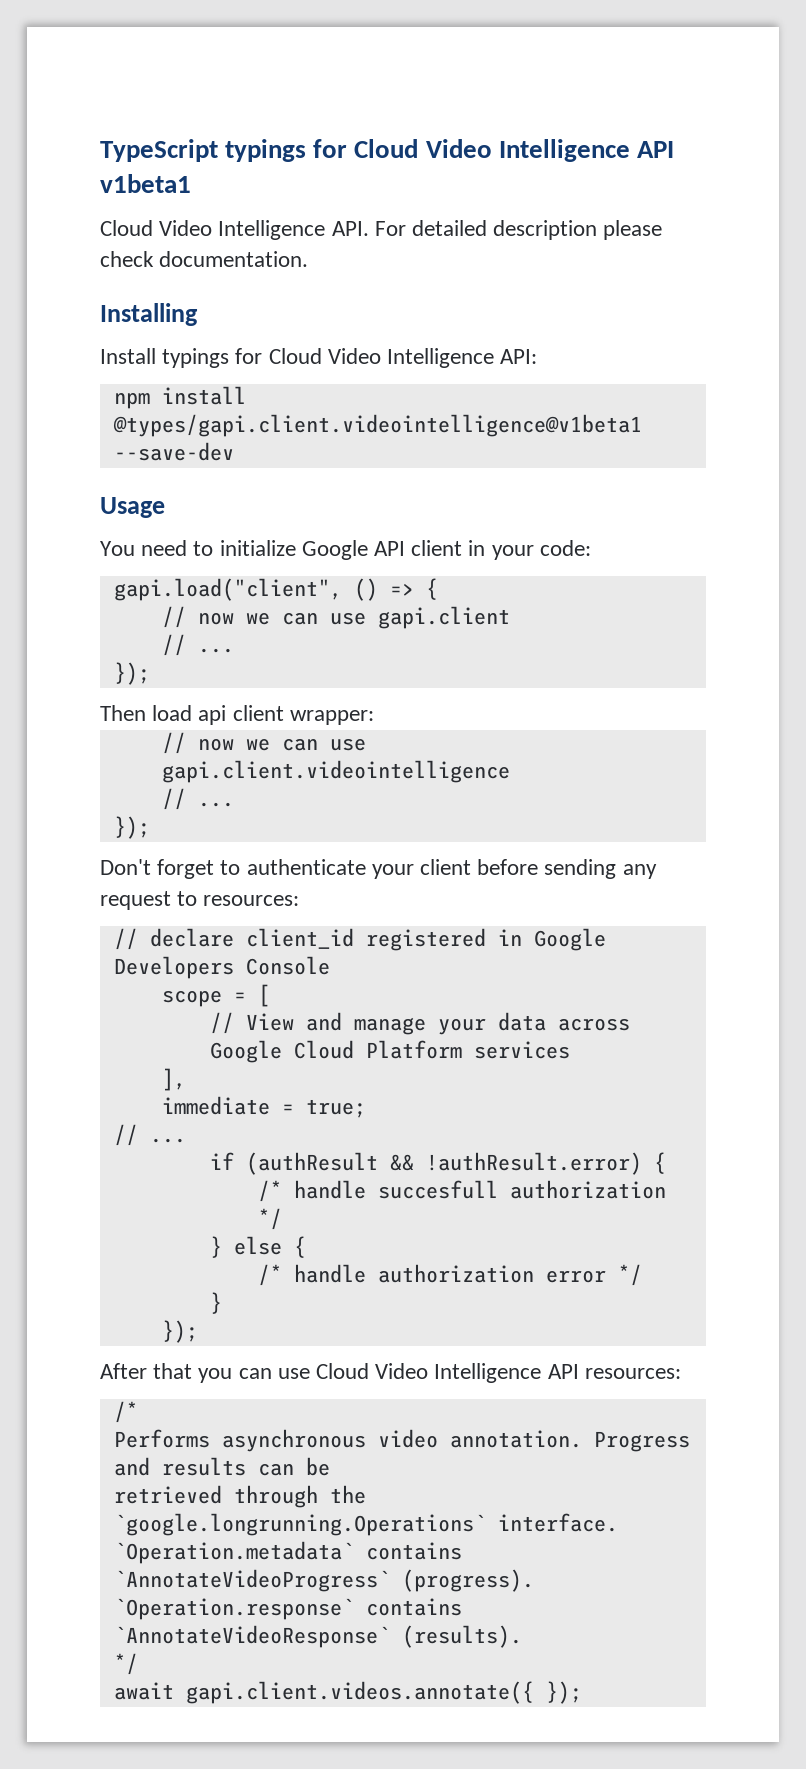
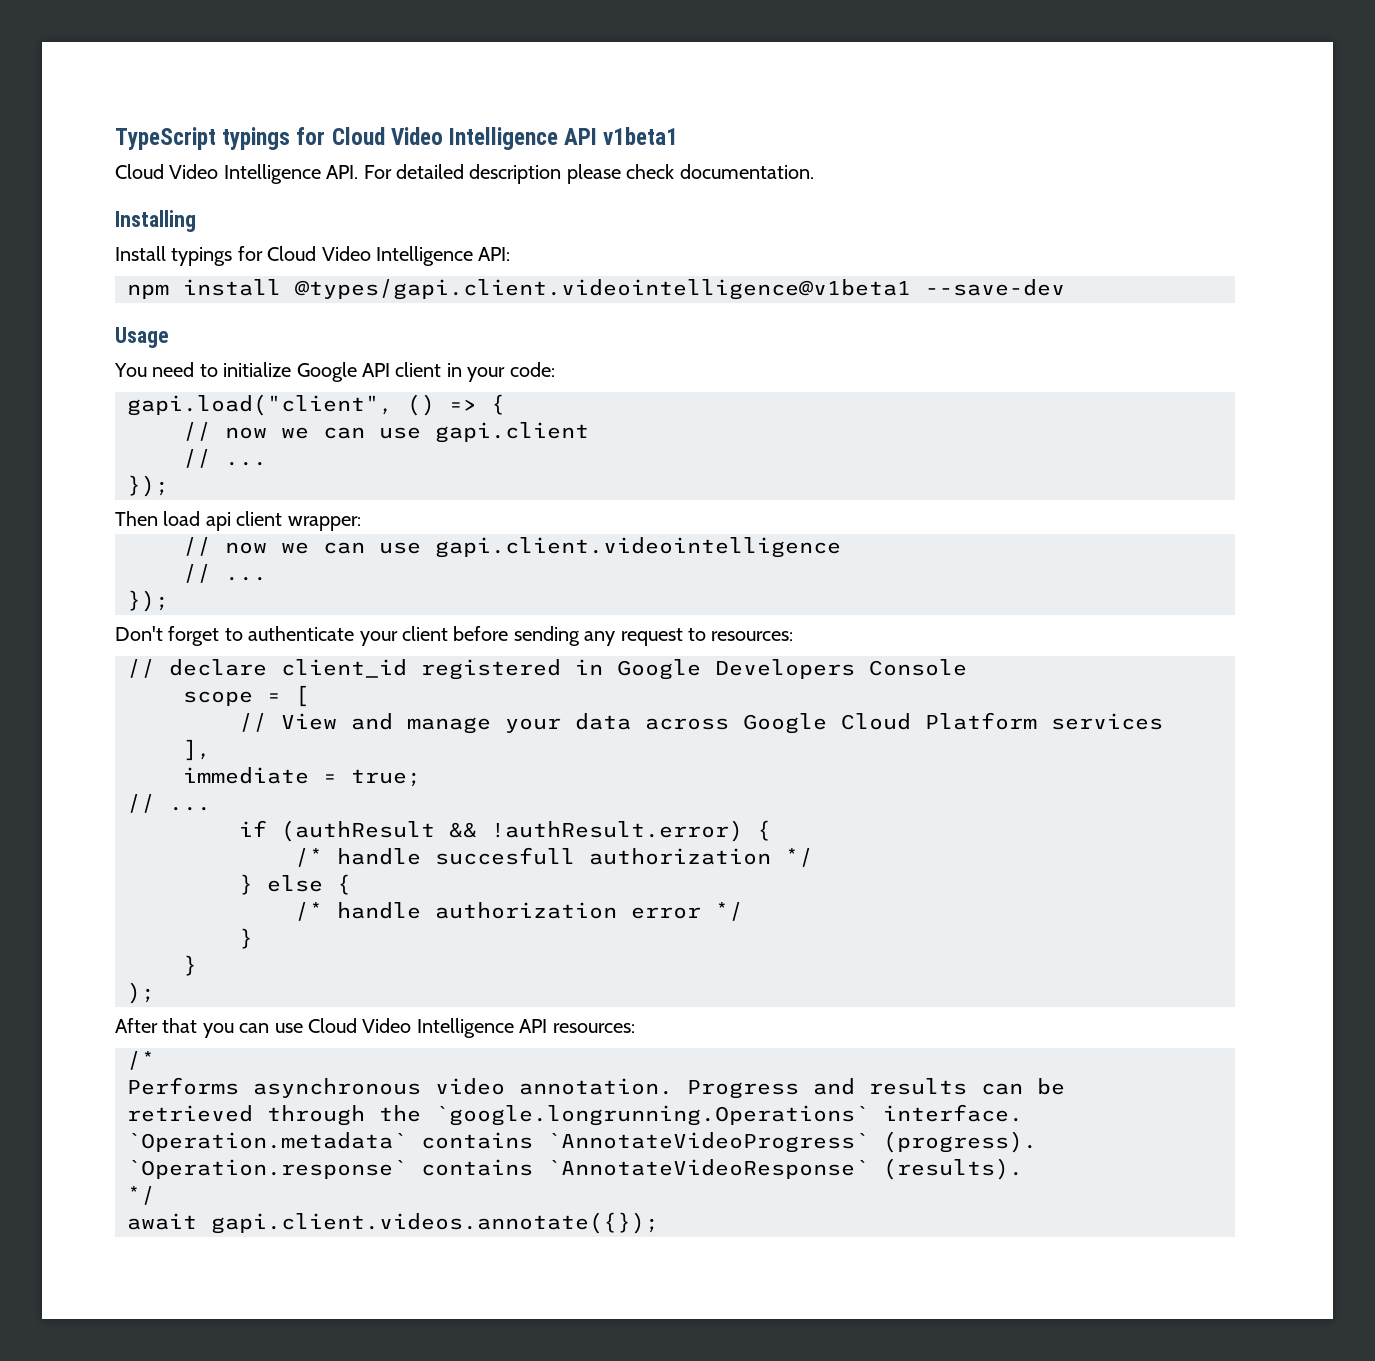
  /* handle authorization error */
  }
- });
+ }
+ );
- await gapi.client.videos.annotate({ });
+ await gapi.client.videos.annotate({});

